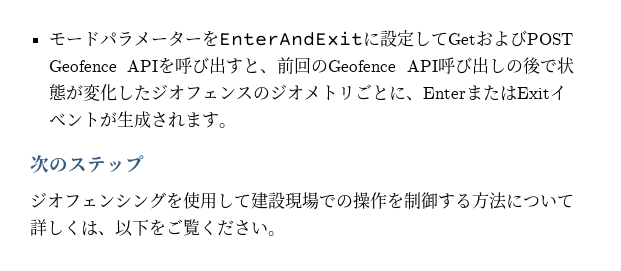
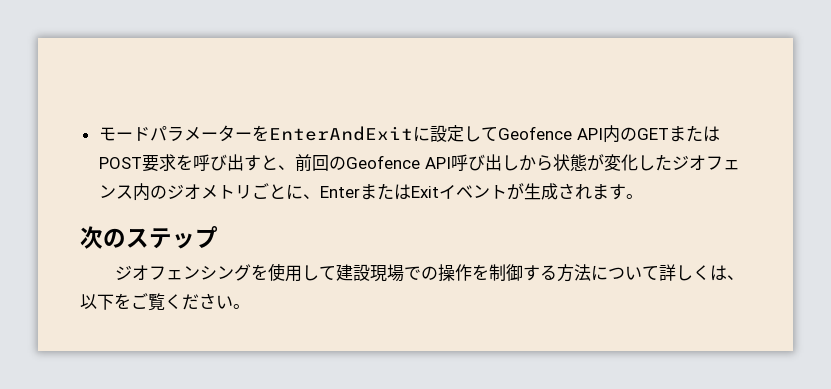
- モードパラメーターをEnterAndExitに設定してGetおよびPOST Geofence APIを呼び出すと、前回のGeofence API呼び出しの後で状態が変化したジオフェンスのジオメトリごとに、EnterまたはExitイベントが生成されます。
+ モードパラメーターをEnterAndExitに設定してGeofence API内のGETまたはPOST要求を呼び出すと、前回のGeofence API呼び出しから状態が変化したジオフェンス内のジオメトリごとに、EnterまたはExitイベントが生成されます。

